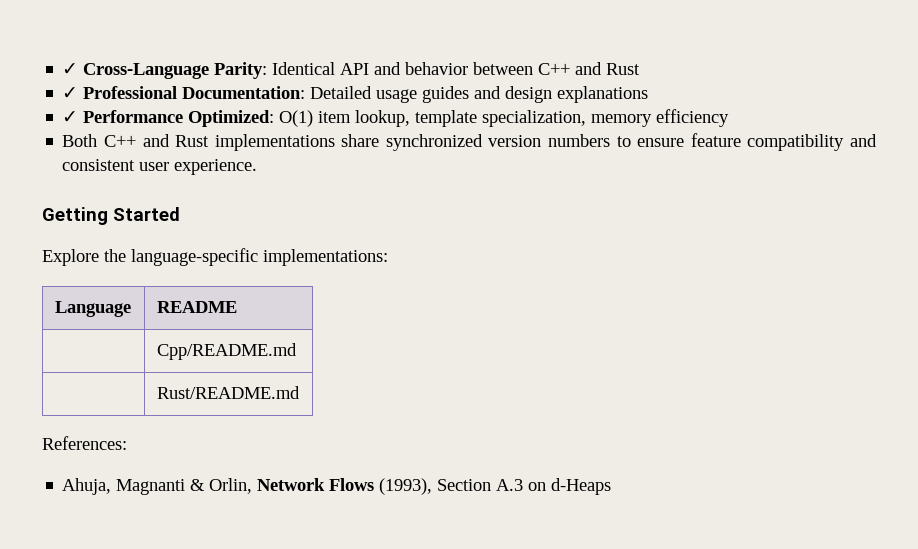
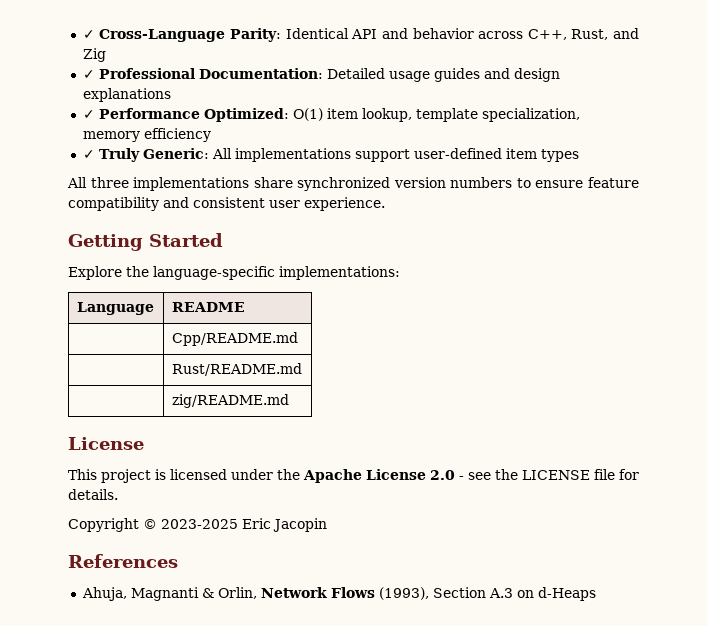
- ✓ Cross-Language Parity: Identical API and behavior between C++ and Rust
+ ✓ Cross-Language Parity: Identical API and behavior across C++, Rust, and Zig
- Both C++ and Rust implementations share synchronized version numbers to ensure feature compatibility and consistent user experience.
+ ✓ Truly Generic: All implementations support user-defined item types
+ All three implementations share synchronized version numbers to ensure feature compatibility and consistent user experience.
- References:
+ | zig/README.md
+ License
+ This project is licensed under the Apache License 2.0 - see the LICENSE file for details.
+ Copyright © 2023-2025 Eric Jacopin
+ References

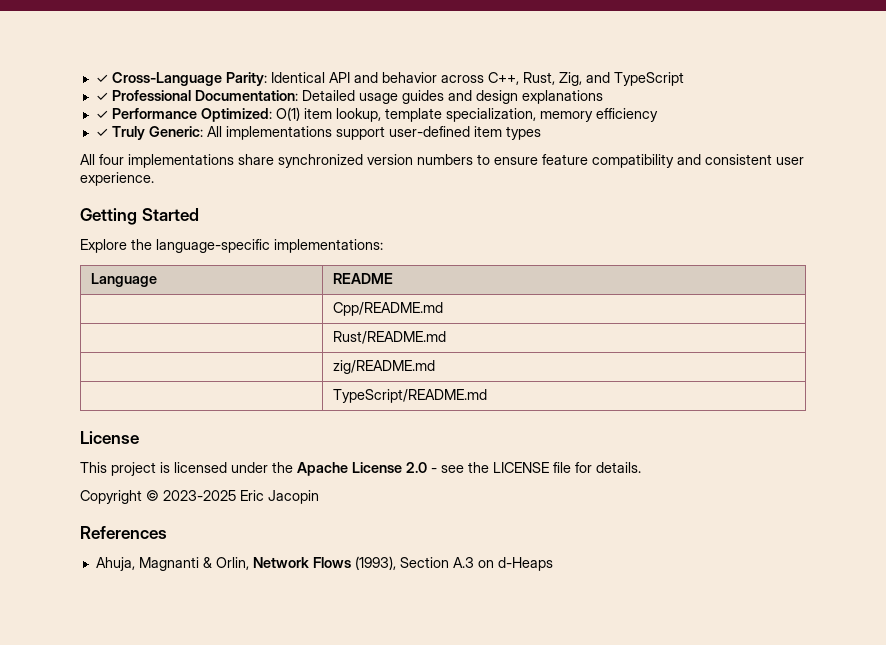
- ✓ Cross-Language Parity: Identical API and behavior across C++, Rust, and Zig
+ ✓ Cross-Language Parity: Identical API and behavior across C++, Rust, Zig, and TypeScript
- All three implementations share synchronized version numbers to ensure feature compatibility and consistent user experience.
+ All four implementations share synchronized version numbers to ensure feature compatibility and consistent user experience.
+ | TypeScript/README.md

